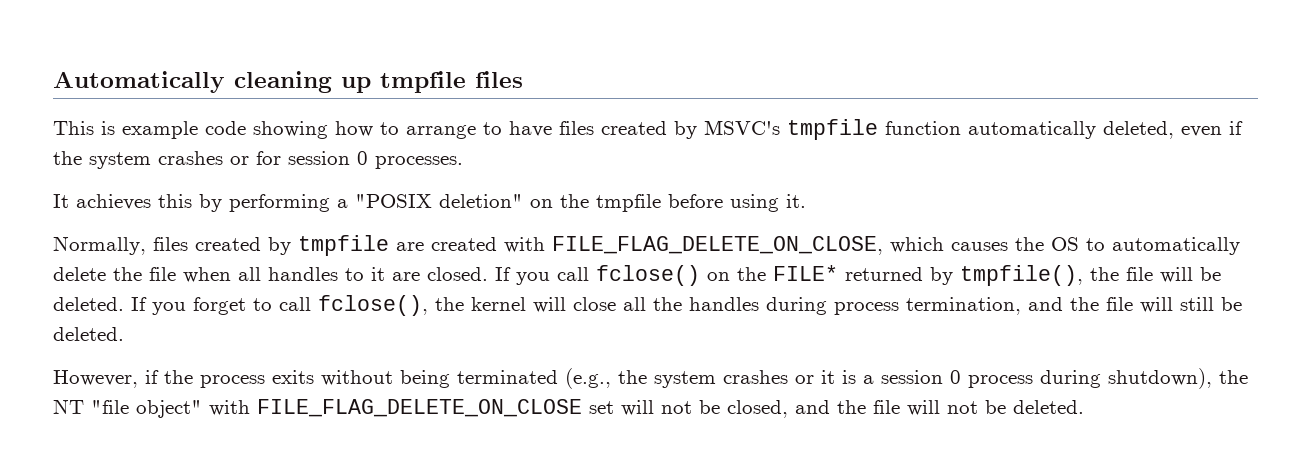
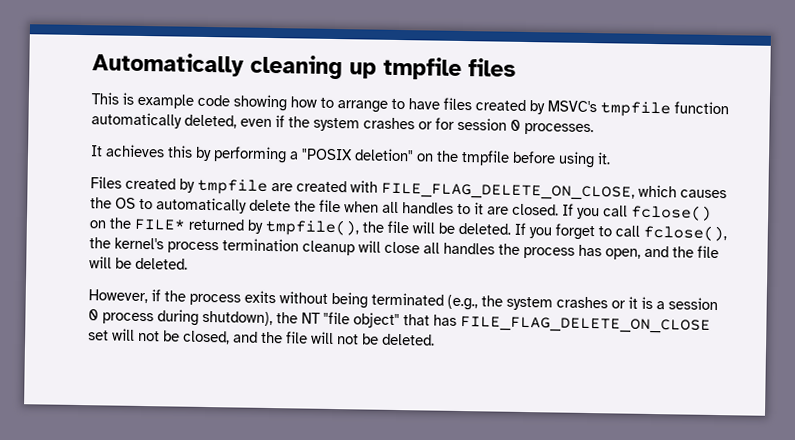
- Normally, files created by tmpfile are created with FILE_FLAG_DELETE_ON_CLOSE, which causes the OS to automatically delete the file when all handles to it are closed.
+ Files created by tmpfile are created with FILE_FLAG_DELETE_ON_CLOSE, which causes the OS to automatically delete the file when all handles to it are closed.
- If you forget to call fclose(), the kernel will close all the handles during process termination, and the file will still be deleted.
+ If you forget to call fclose(), the kernel's process termination cleanup will close all handles the process has open, and the file will be deleted.
- However, if the process exits without being terminated (e.g., the system crashes or it is a session 0 process during shutdown), the NT "file object" with FILE_FLAG_DELETE_ON_CLOSE set will not be closed, and the file will not be deleted.
+ However, if the process exits without being terminated (e.g., the system crashes or it is a session 0 process during shutdown), the NT "file object" that has FILE_FLAG_DELETE_ON_CLOSE set will not be closed, and the file will not be deleted.

